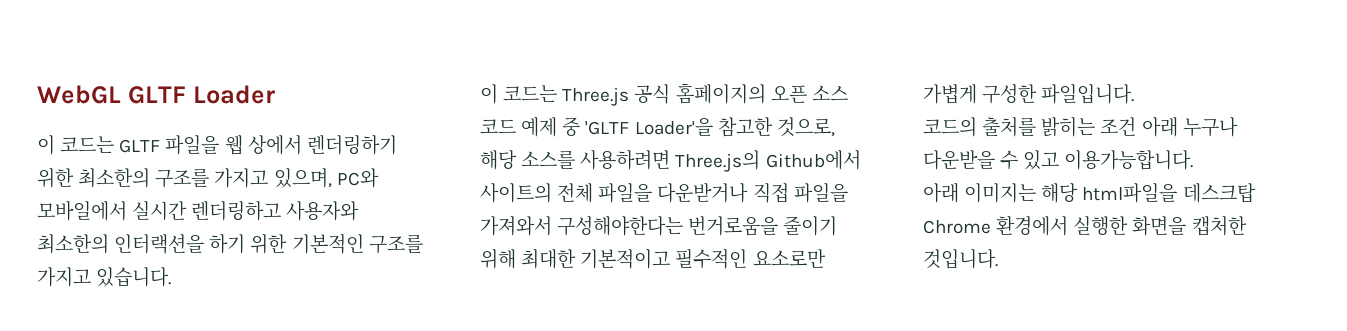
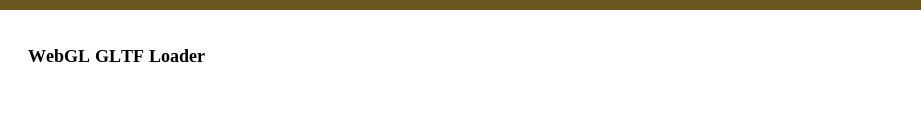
- 이 코드는 GLTF 파일을 웹 상에서 렌더링하기 위한 최소한의 구조를 가지고 있으며, PC와 모바일에서 실시간 렌더링하고 사용자와 최소한의 인터랙션을 하기 위한 기본적인 구조를 가지고 있습니다.
- 이 코드는 Three.js 공식 홈페이지의 오픈 소스 코드 예제 중 'GLTF Loader'을 참고한 것으로, 해당 소스를 사용하려면 Three.js의 Github에서 사이트의 전체 파일을 다운받거나 직접 파일을 가져와서 구성해야한다는 번거로움을 줄이기 위해 최대한 기본적이고 필수적인 요소로만 가볍게 구성한 파일입니다.
- 코드의 출처를 밝히는 조건 아래 누구나 다운받을 수 있고 이용가능합니다.
- 아래 이미지는 해당 html파일을 데스크탑 Chrome 환경에서 실행한 화면을 캡처한 것입니다.

